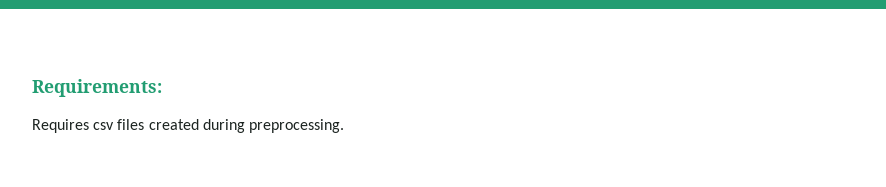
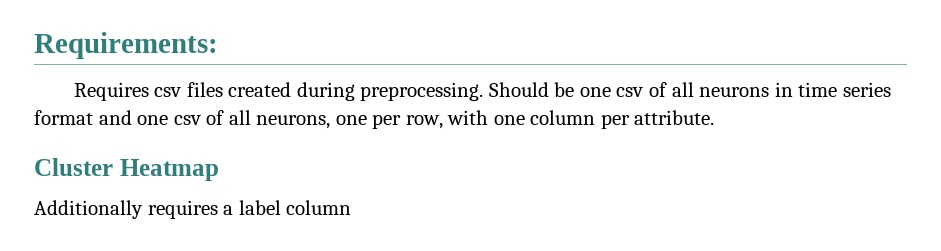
+ Should be one csv of all neurons in time series format and one csv of all neurons, one per row, with one column per attribute.
+ Cluster Heatmap
+ Additionally requires a label column

